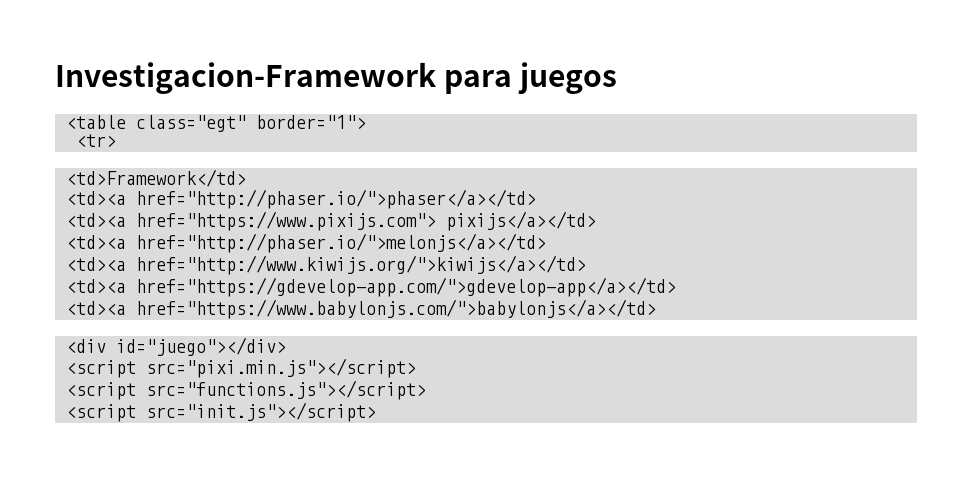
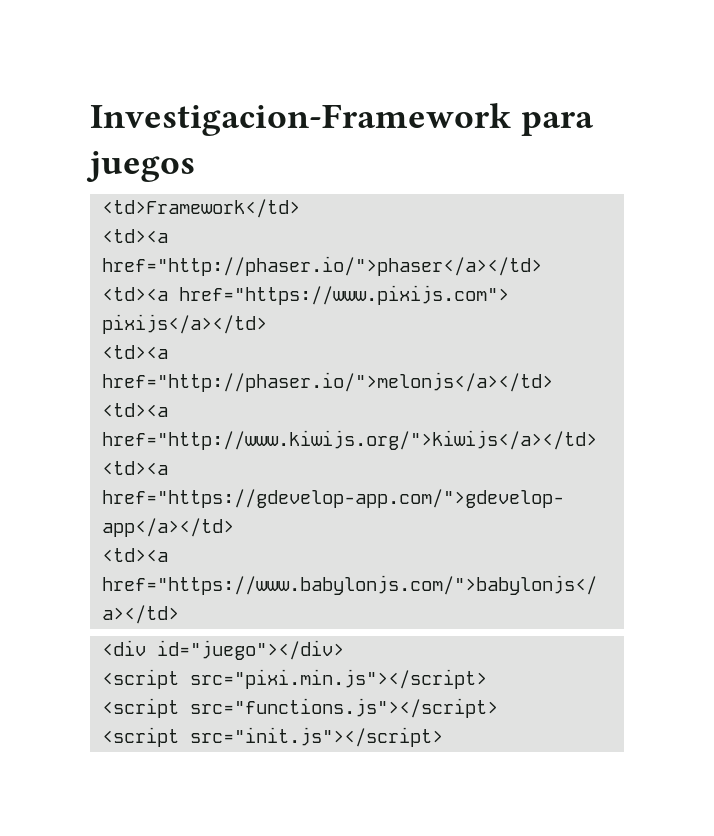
- <table class="egt" border="1">
- <tr>

